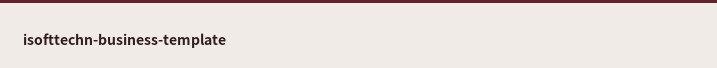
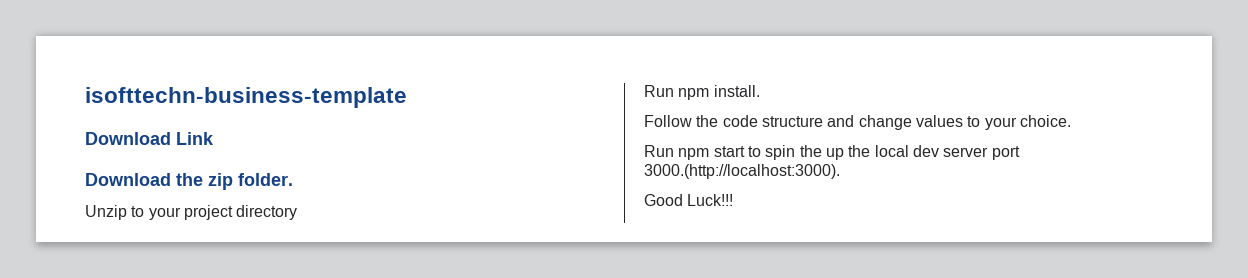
+ Download Link
+ Download the zip folder.
+ Unzip to your project directory
+ Run npm install.
+ Follow the code structure and change values to your choice.
+ Run npm start to spin the up the local dev server port 3000.(http://localhost:3000).
+ Good Luck!!!

